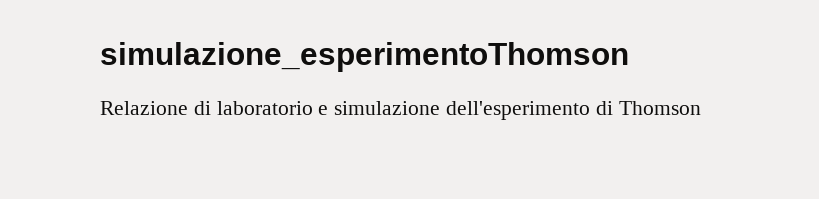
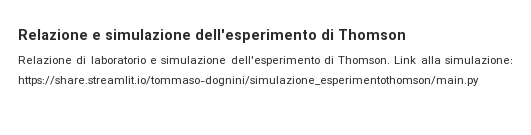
- simulazione_esperimentoThomson
+ Relazione e simulazione dell'esperimento di Thomson
- Relazione di laboratorio e simulazione dell'esperimento di Thomson
+ Relazione di laboratorio e simulazione dell'esperimento di Thomson. Link alla simulazione: https://share.streamlit.io/tommaso-dognini/simulazione_esperimentothomson/main.py

